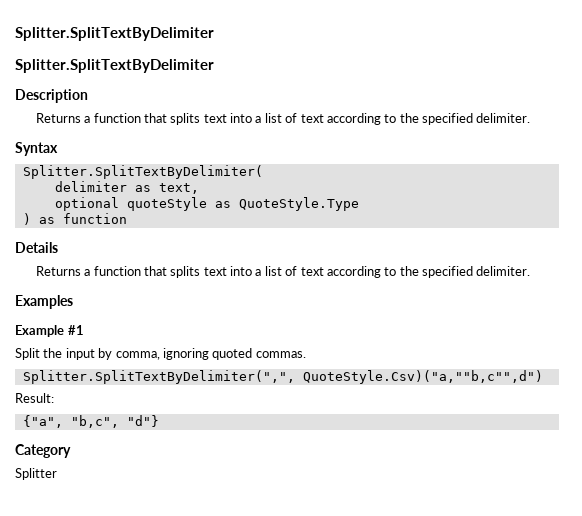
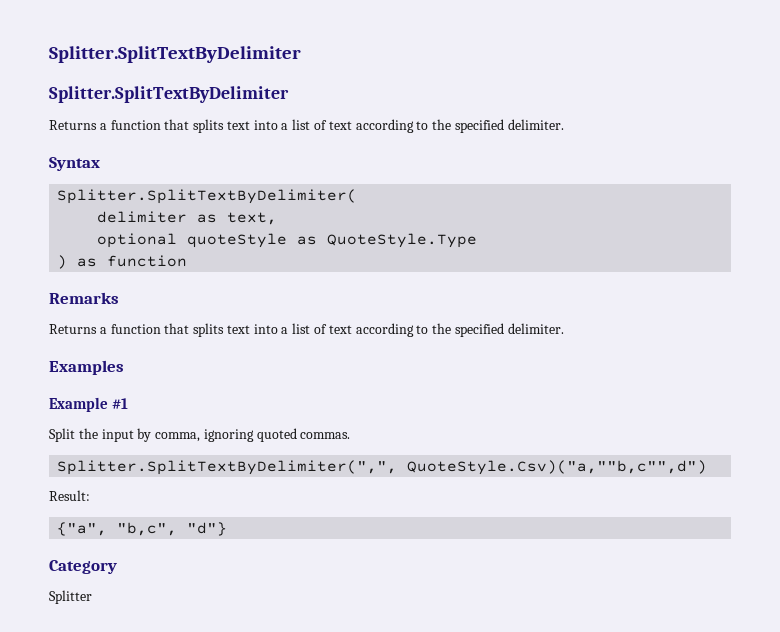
- Description
- Details
+ Remarks

